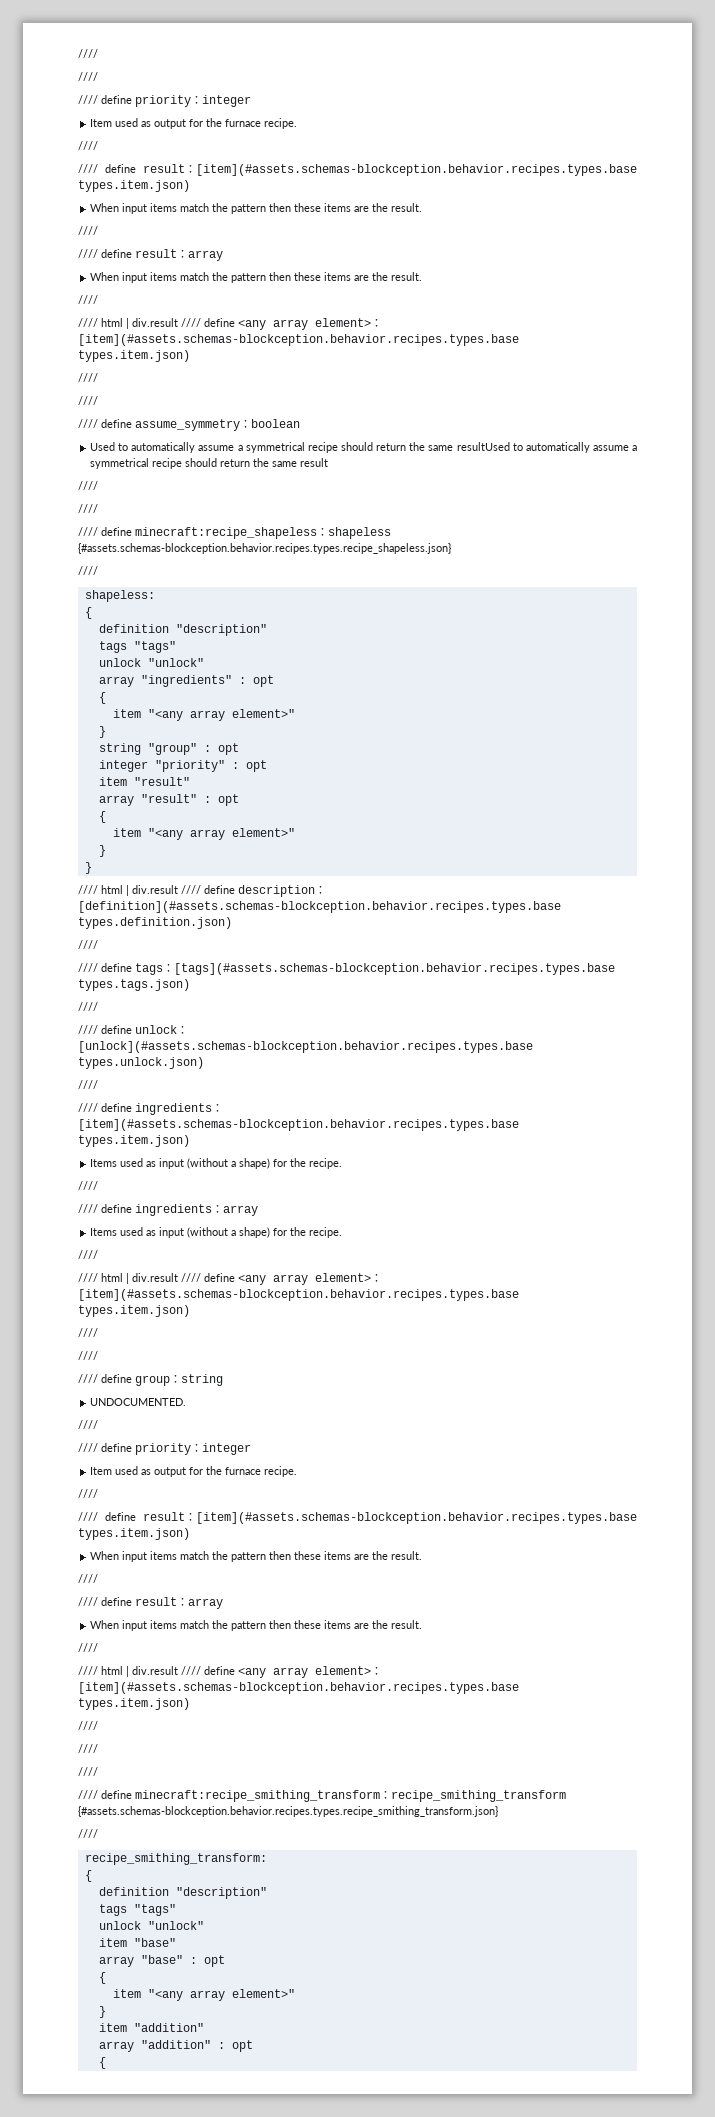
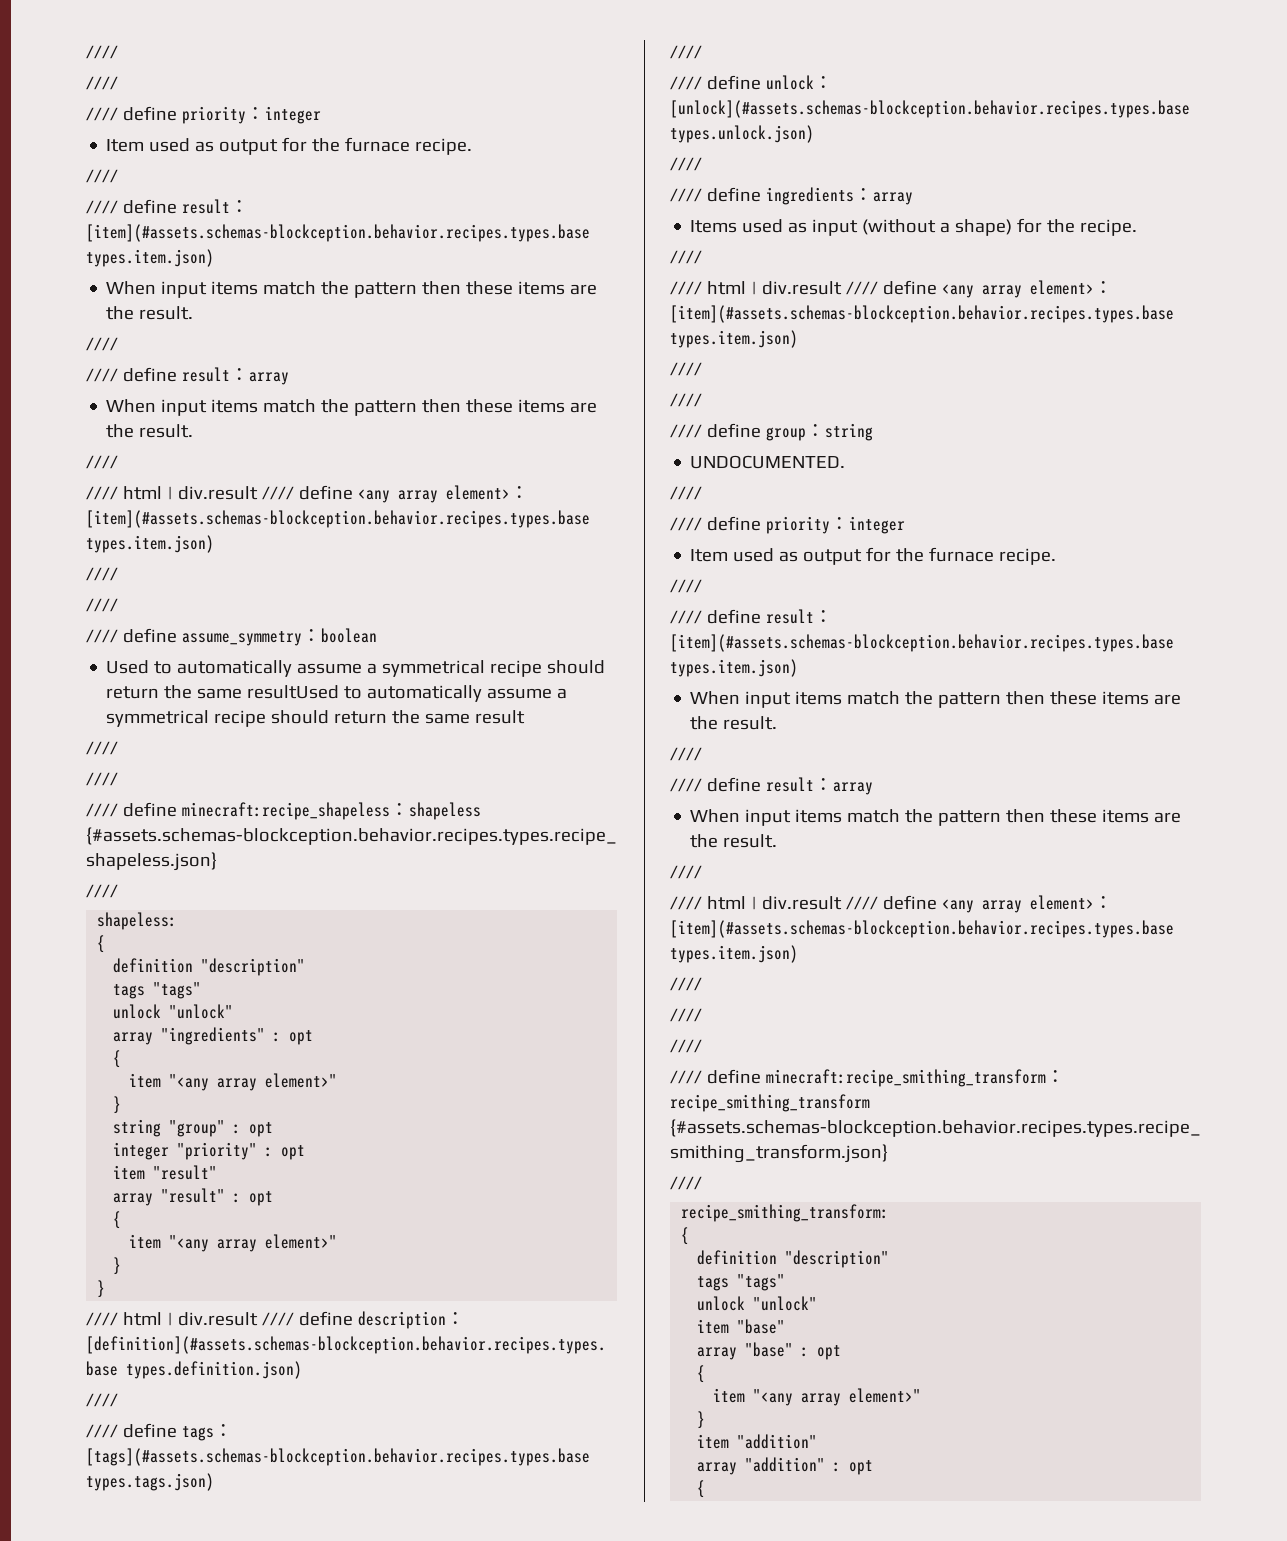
- //// define ingredients：[item](#assets.schemas-blockception.behavior.recipes.types.base types.item.json)
- Items used as input (without a shape) for the recipe.
- ////

